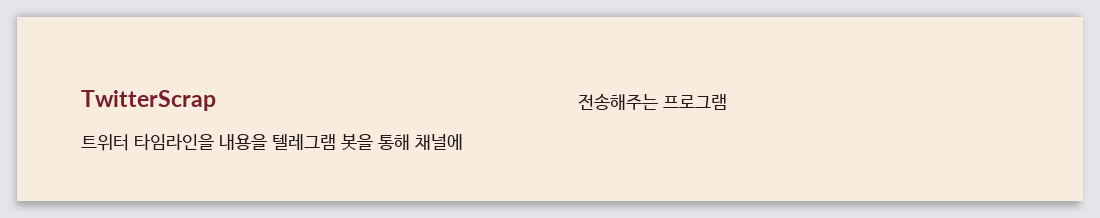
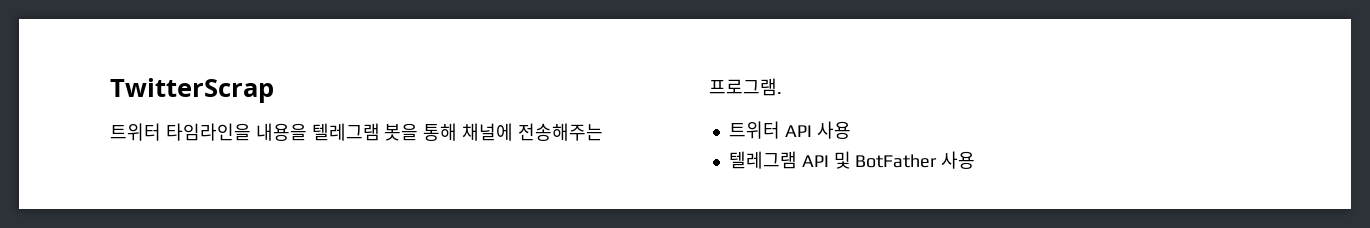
- 트위터 타임라인을 내용을 텔레그램 봇을 통해 채널에 전송해주는 프로그램
+ 트위터 타임라인을 내용을 텔레그램 봇을 통해 채널에 전송해주는 프로그램.
+ 트위터 API 사용
+ 텔레그램 API 및 BotFather 사용

